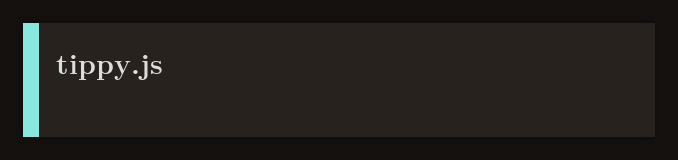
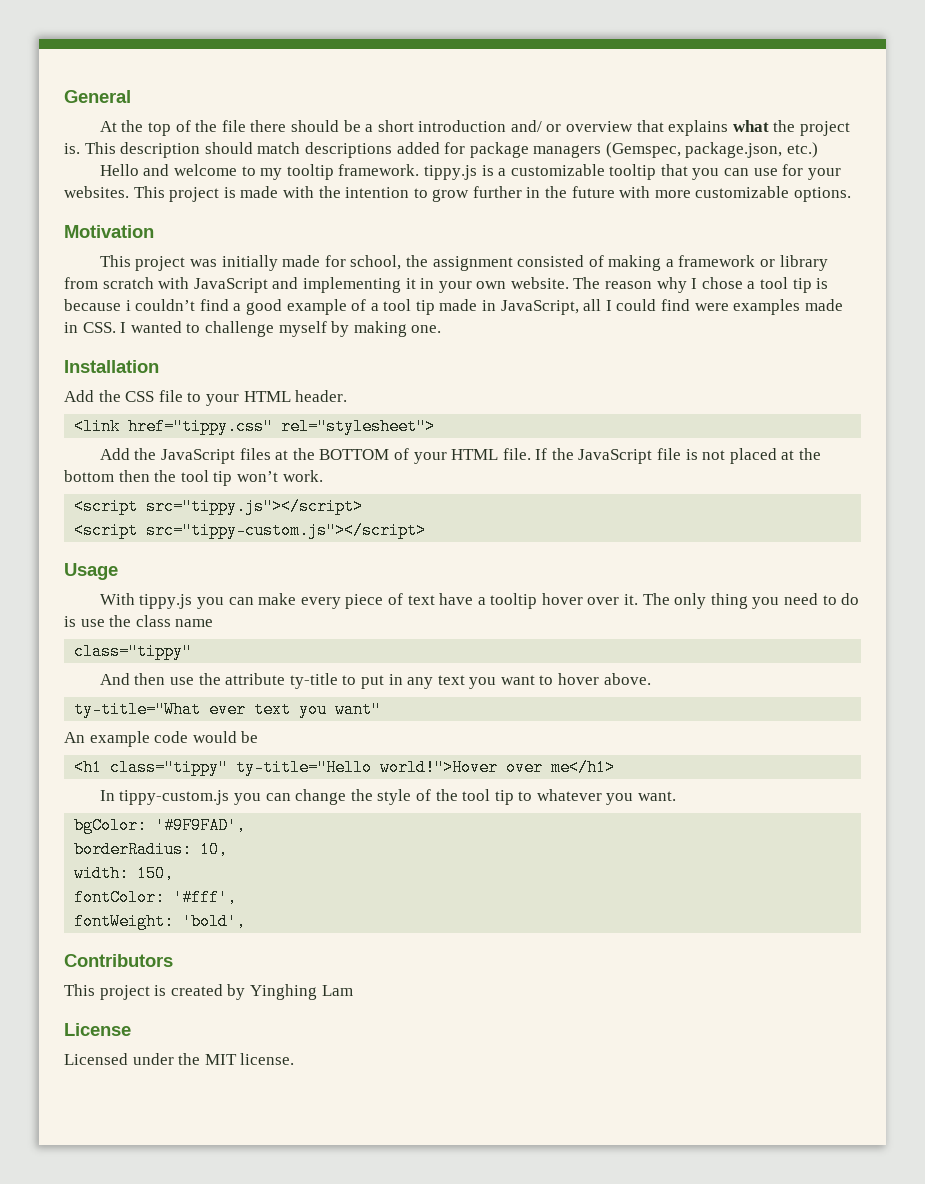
- tippy.js
+ General
+ At the top of the file there should be a short introduction and/ or overview that explains what the project is. This description should match descriptions added for package managers (Gemspec, package.json, etc.)
+ Hello and welcome to my tooltip framework. tippy.js is a customizable tooltip that you can use for your websites. This project is made with the intention to grow further in the future with more customizable options.
+ Motivation
+ This project was initially made for school, the assignment consisted of making a framework or library from scratch with JavaScript and implementing it in your own website. The reason why I chose a tool tip is because i couldn’t find a good example of a tool tip made in JavaScript, all I could find were examples made in CSS. I wanted to challenge myself by making one.
+ Installation
+ Add the CSS file to your HTML header.
+ <link href="tippy.css" rel="stylesheet">
+ Add the JavaScript files at the BOTTOM of your HTML file. If the JavaScript file is not placed at the bottom then the tool tip won’t work.
+ <script src="tippy.js"></script>
+ <script src="tippy-custom.js"></script>
+ Usage
+ With tippy.js you can make every piece of text have a tooltip hover over it. The only thing you need to do is use the class name
+ class="tippy"
+ And then use the attribute ty-title to put in any text you want to hover above.
+ ty-title="What ever text you want"
+ An example code would be
+ <h1 class="tippy" ty-title="Hello world!">Hover over me</h1>
+ In tippy-custom.js you can change the style of the tool tip to whatever you want.
+ bgColor: '#9F9FAD',
+ borderRadius: 10,
+ width: 150,
+ fontColor: '#fff',
+ fontWeight: 'bold',
+ Contributors
+ This project is created by Yinghing Lam
+ License
+ Licensed under the MIT license.

